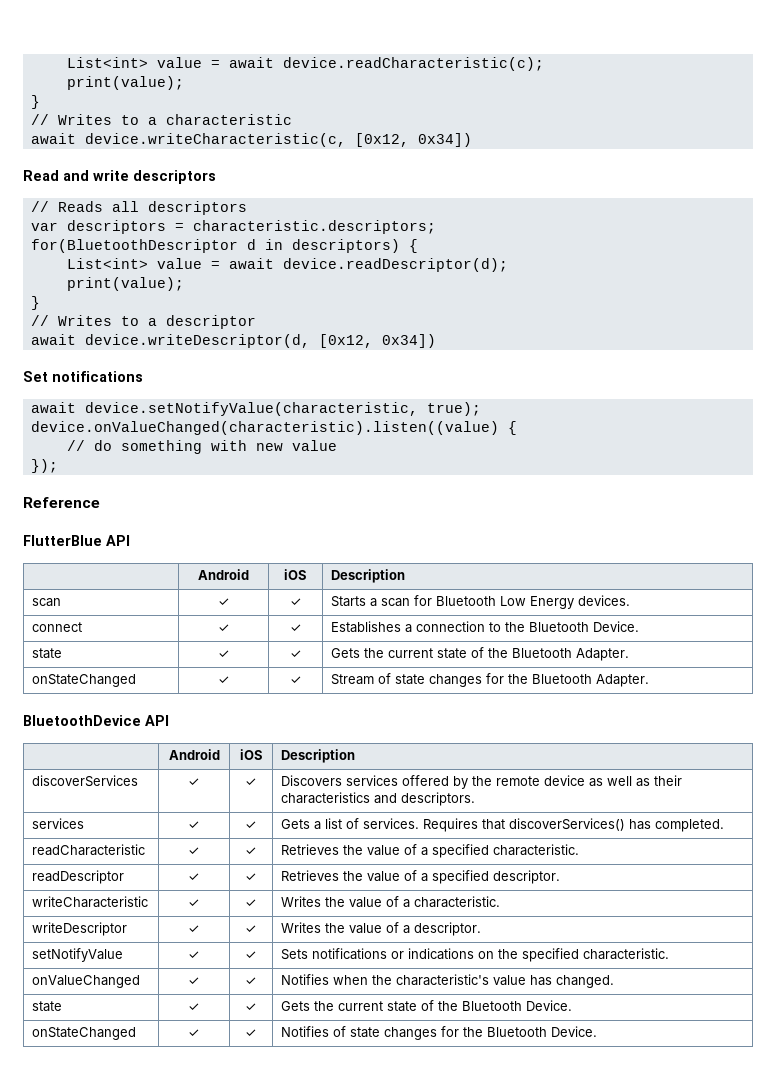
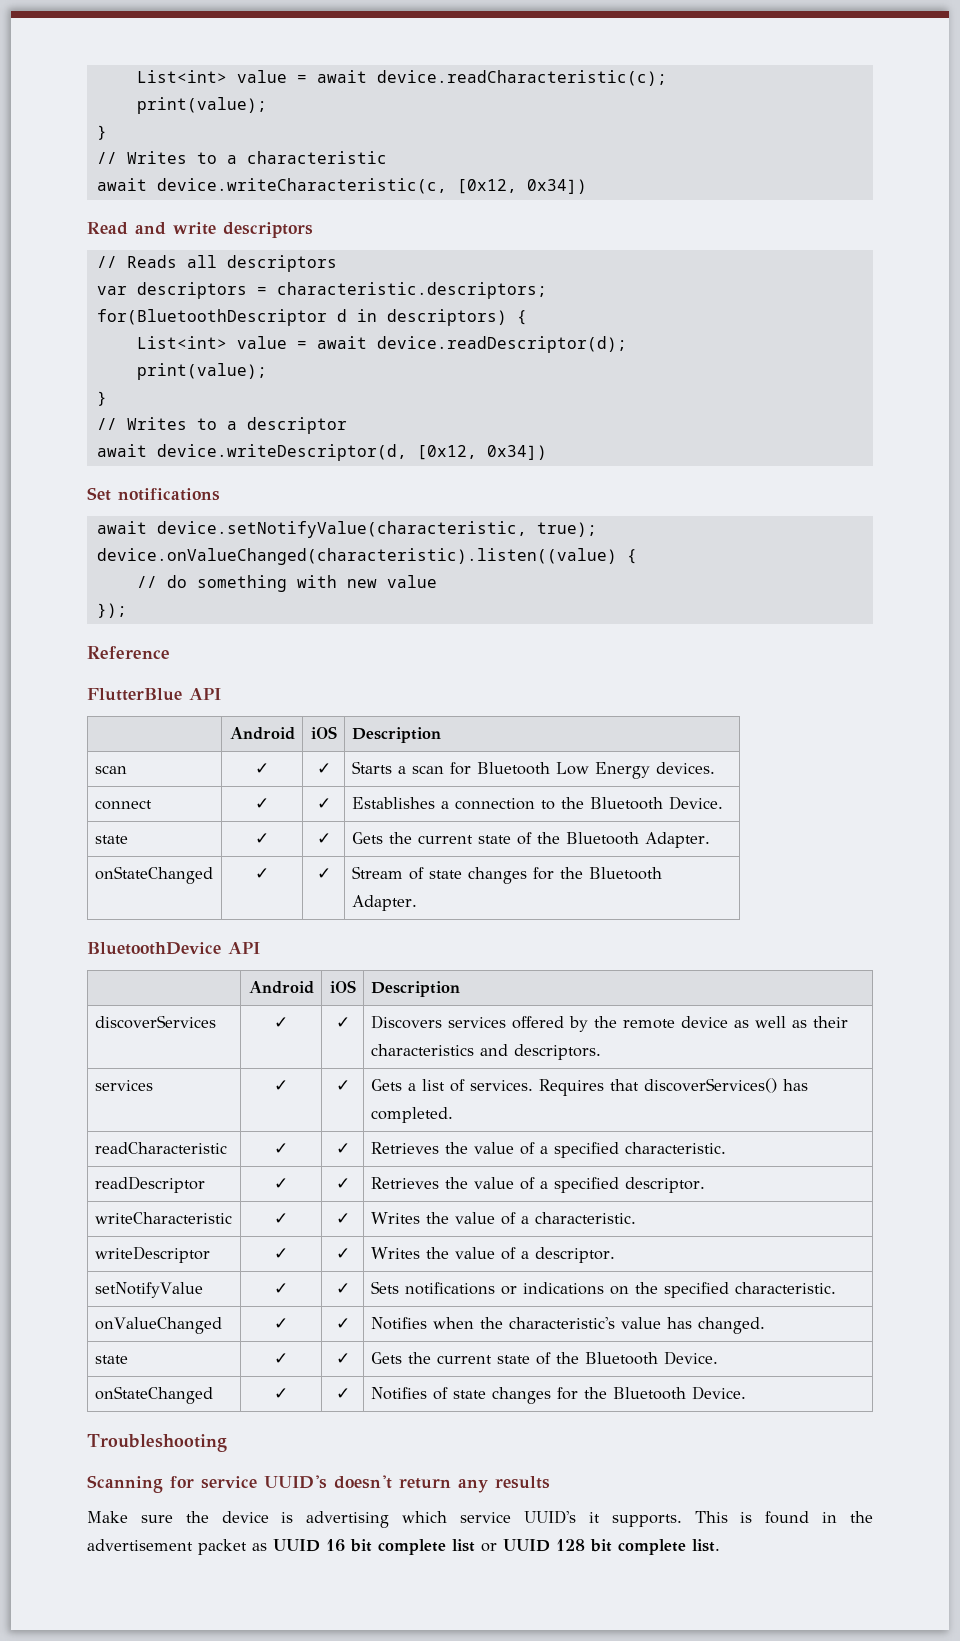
+ Troubleshooting
+ Scanning for service UUID's doesn't return any results
+ Make sure the device is advertising which service UUID's it supports. This is found in the advertisement packet as UUID 16 bit complete list or UUID 128 bit complete list.

